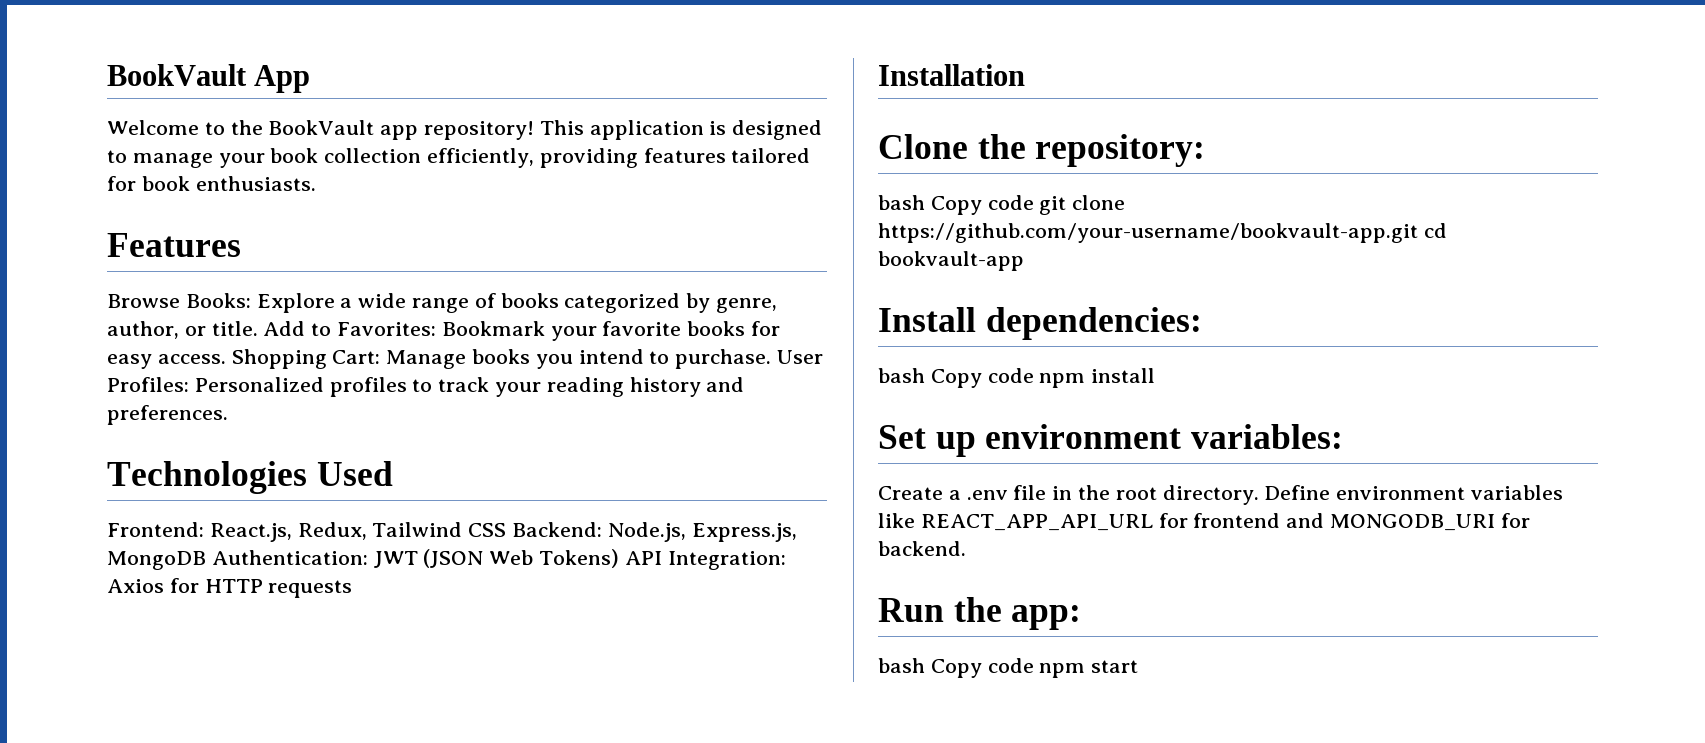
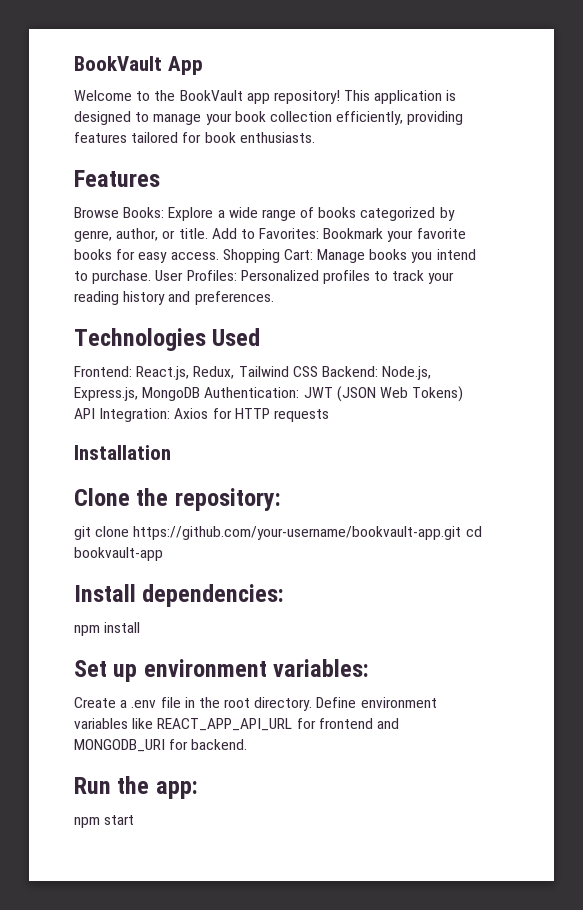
- bash Copy code git clone https://github.com/your-username/bookvault-app.git cd bookvault-app
+ git clone https://github.com/your-username/bookvault-app.git cd bookvault-app
- bash Copy code npm install
+ npm install
- bash Copy code npm start
+ npm start

